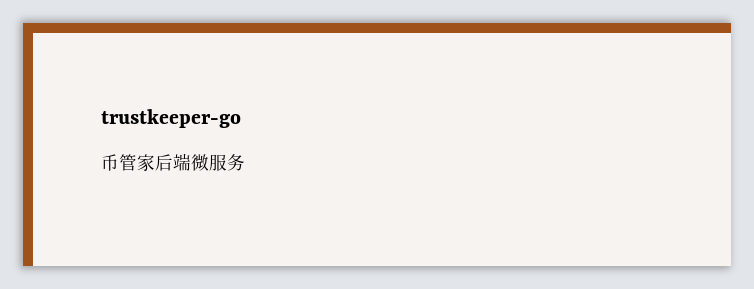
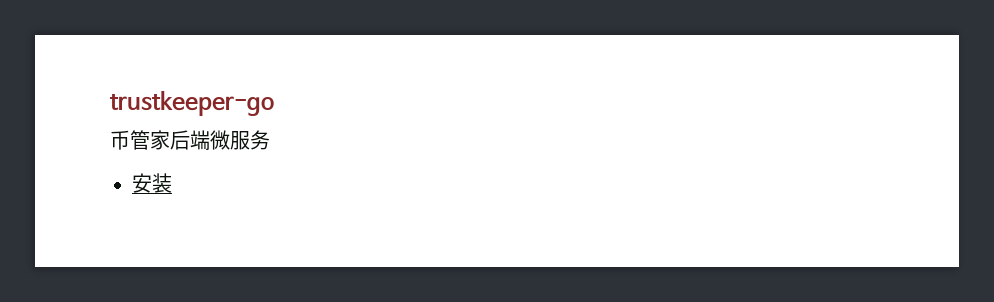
+ 安装

